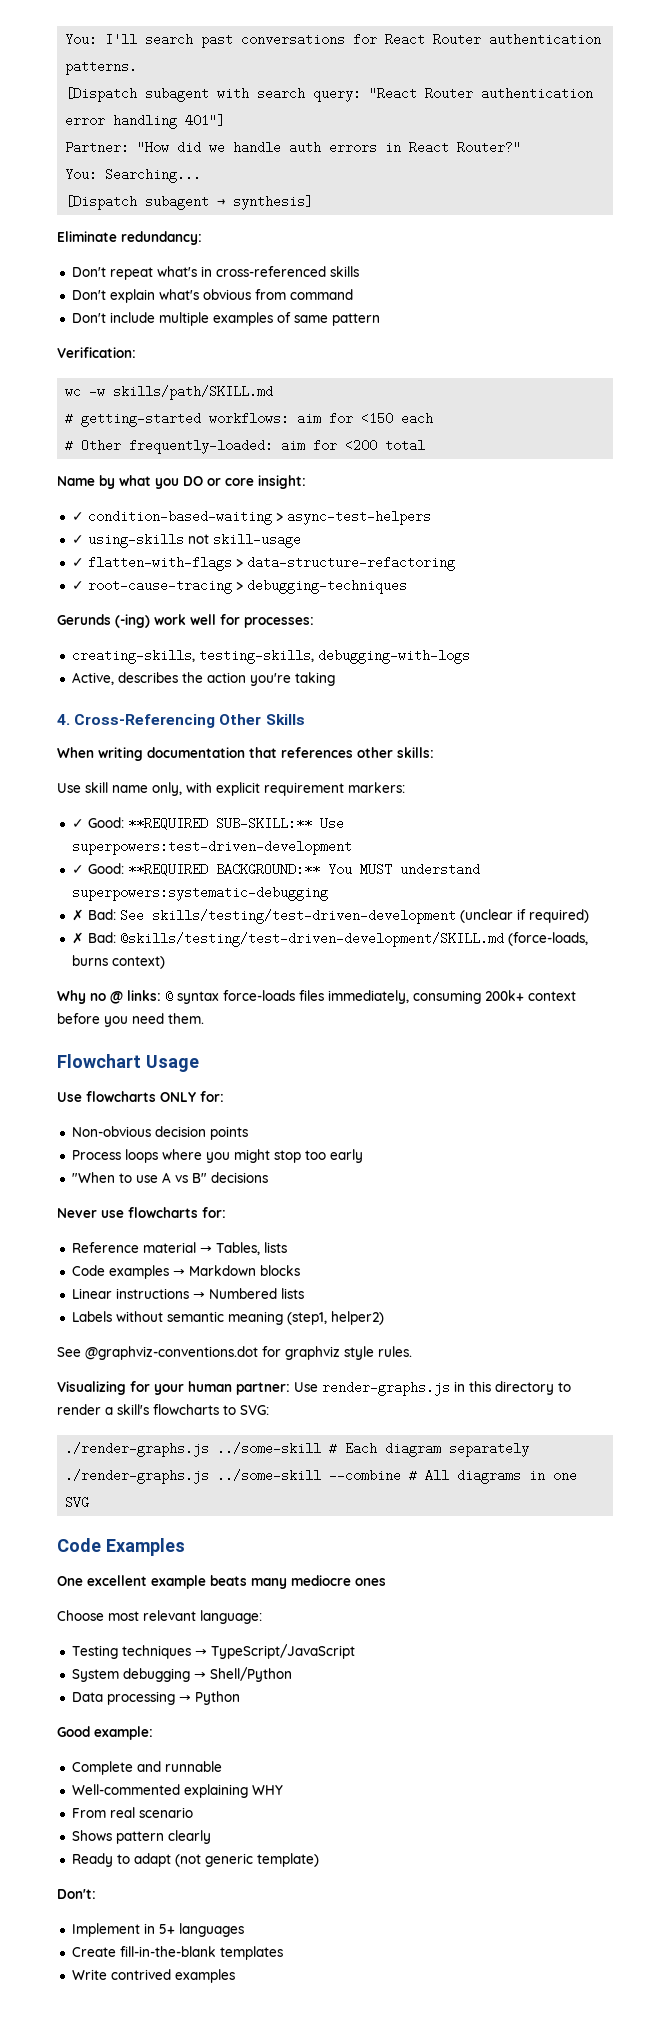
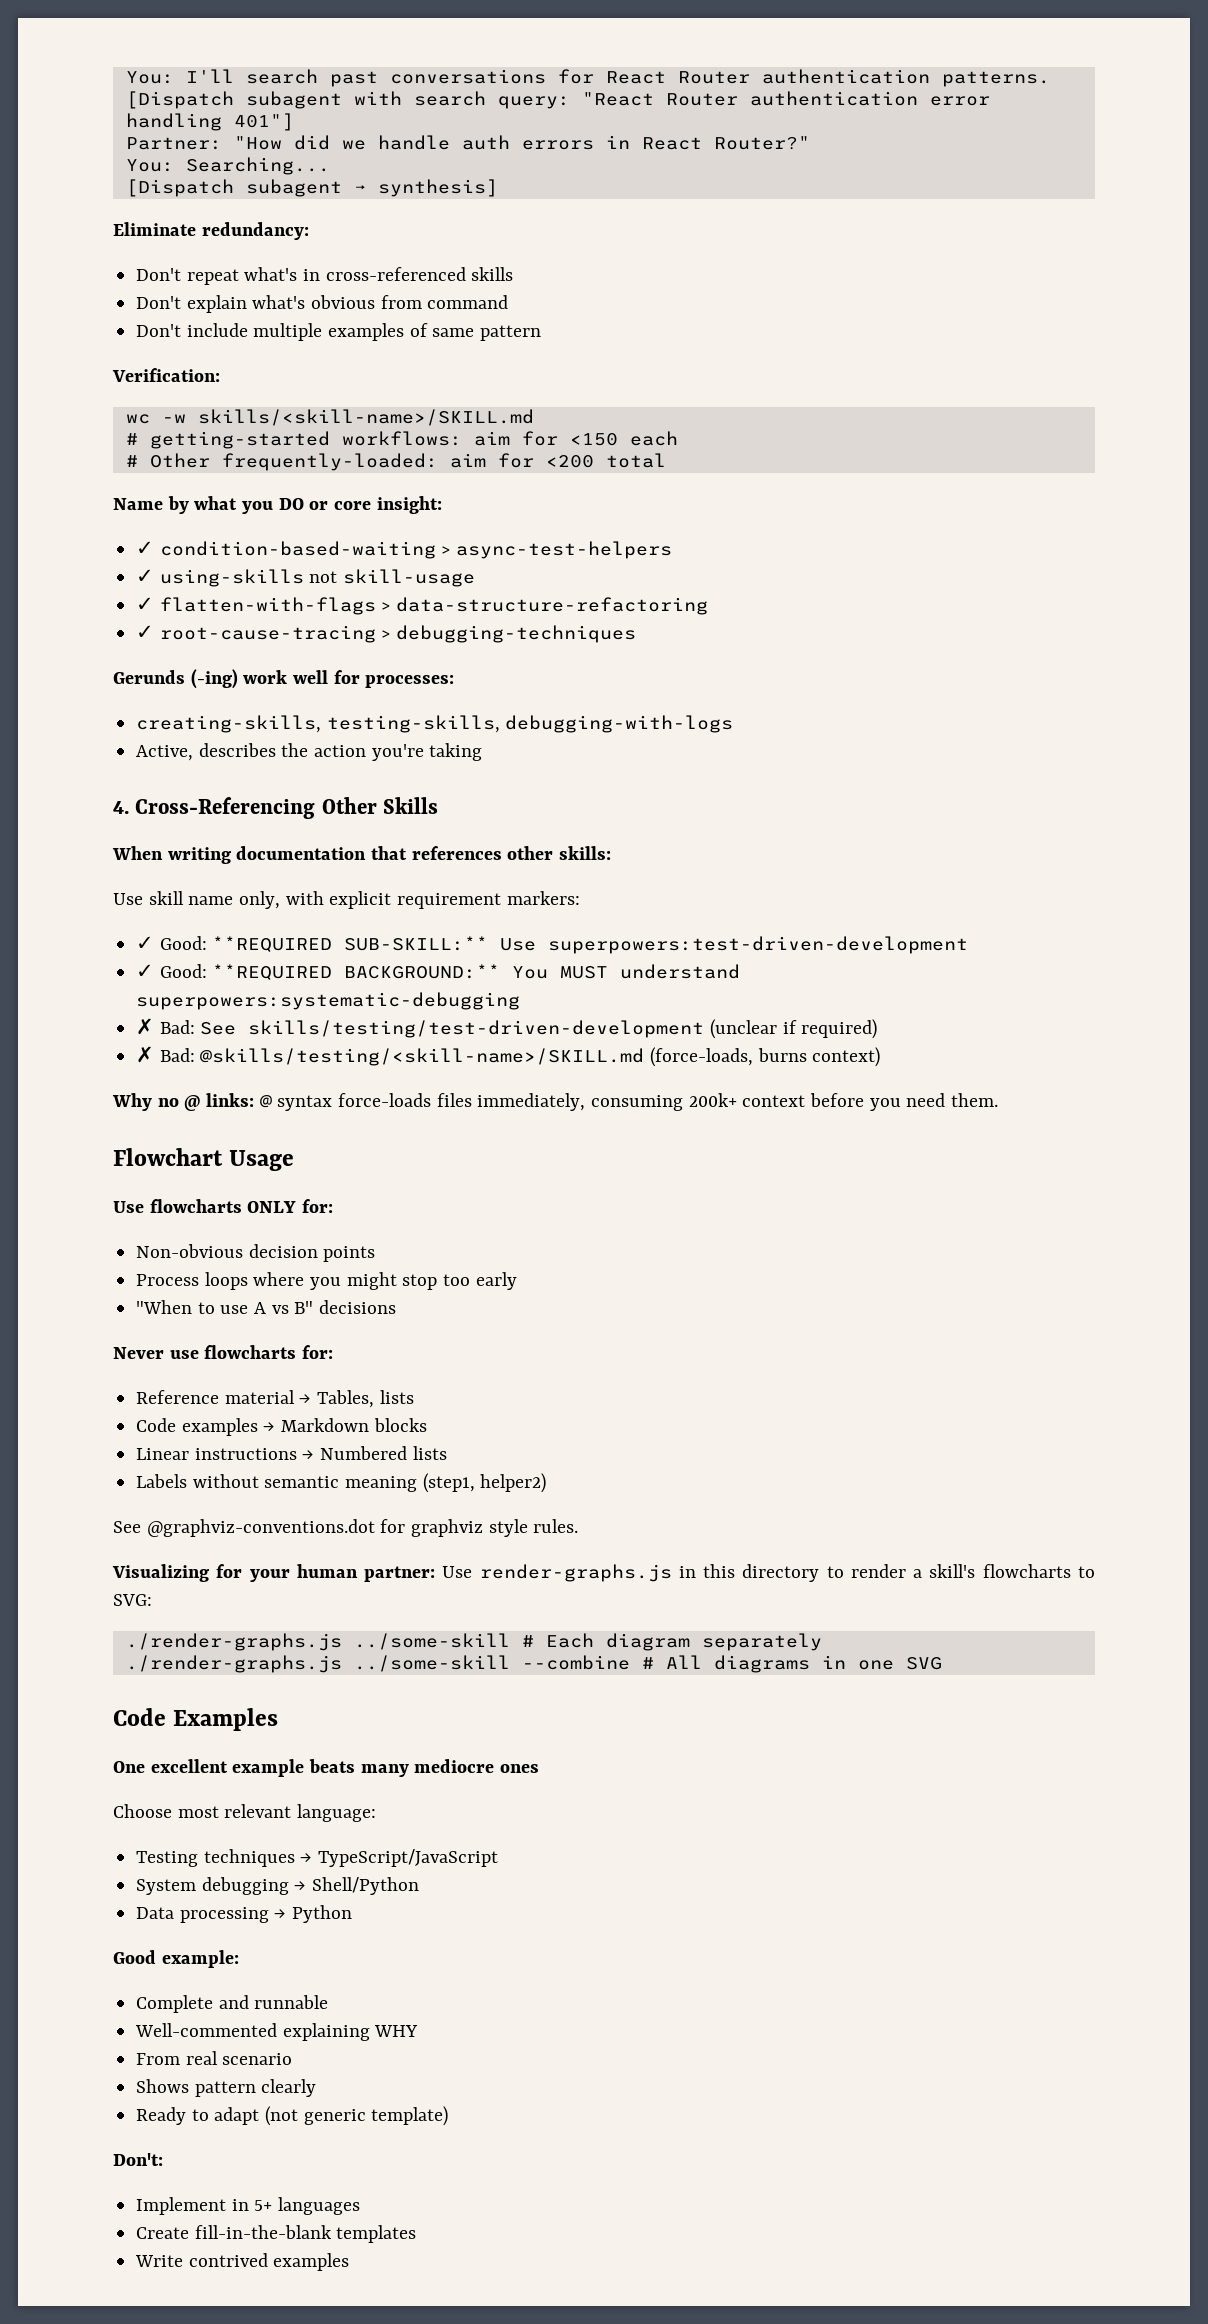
- wc -w skills/path/SKILL.md
+ wc -w skills/<skill-name>/SKILL.md
- ✗ Bad: @skills/testing/test-driven-development/SKILL.md (force-loads, burns context)
+ ✗ Bad: @skills/testing/<skill-name>/SKILL.md (force-loads, burns context)

